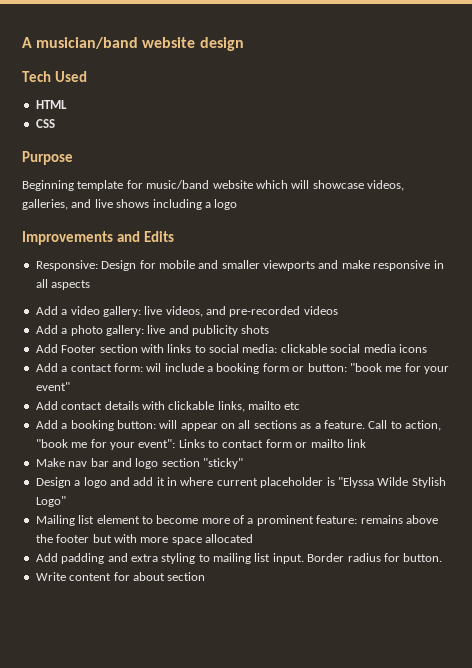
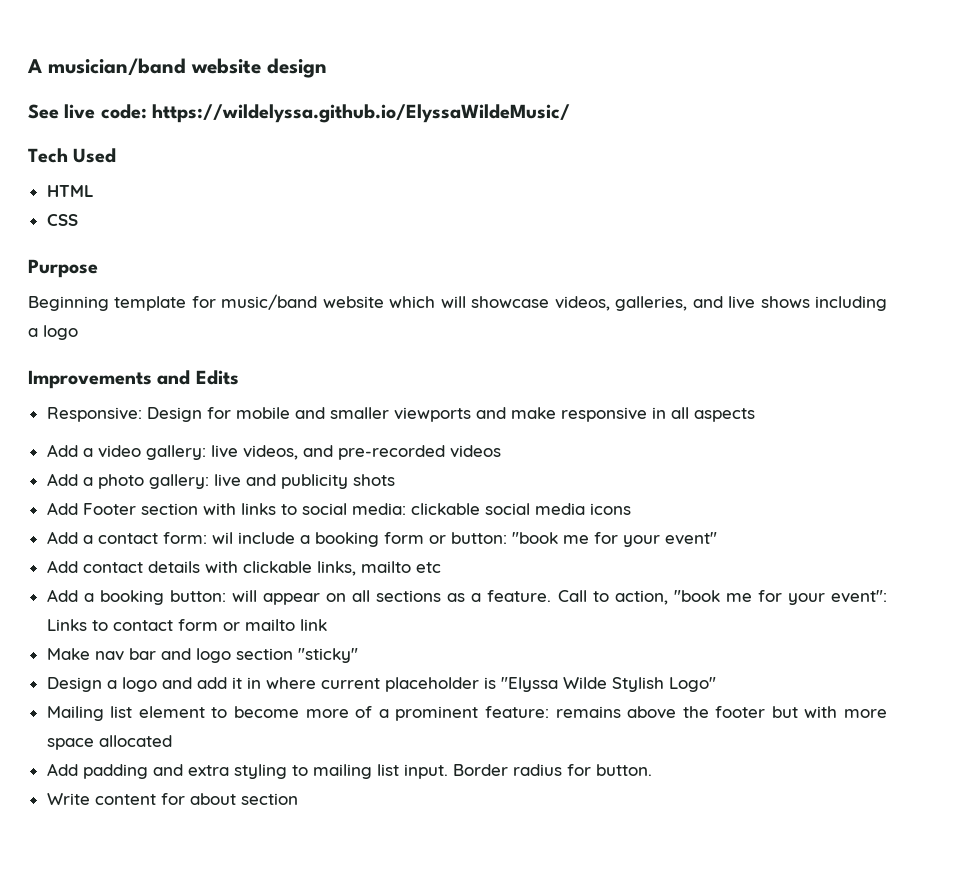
+ See live code: https://wildelyssa.github.io/ElyssaWildeMusic/

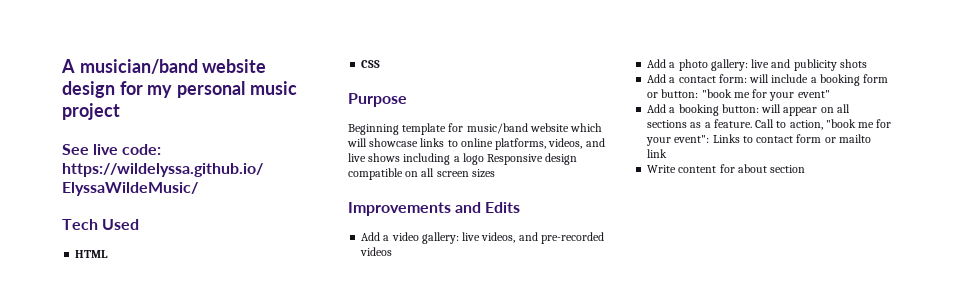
- A musician/band website design
+ A musician/band website design for my personal music project
- Beginning template for music/band website which will showcase videos, galleries, and live shows including a logo
+ Beginning template for music/band website which will showcase links to online platforms, videos, and live shows including a logo Responsive design compatible on all screen sizes
  Improvements and Edits
- Responsive: Design for mobile and smaller viewports and make responsive in all aspects
- Add Footer section with links to social media: clickable social media icons
- Add a contact form: wil include a booking form or button: "book me for your event"
+ Add a contact form: will include a booking form or button: "book me for your event"
- Add contact details with clickable links, mailto etc
- Make nav bar and logo section "sticky"
- Design a logo and add it in where current placeholder is "Elyssa Wilde Stylish Logo"
- Mailing list element to become more of a prominent feature: remains above the footer but with more space allocated
- Add padding and extra styling to mailing list input. Border radius for button.

